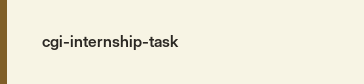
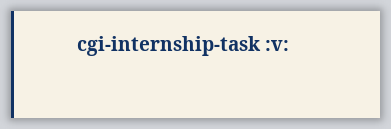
- cgi-internship-task
+ cgi-internship-task :v:

